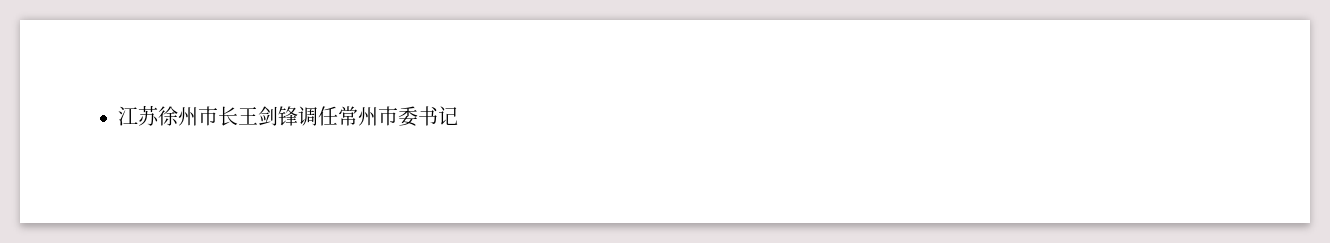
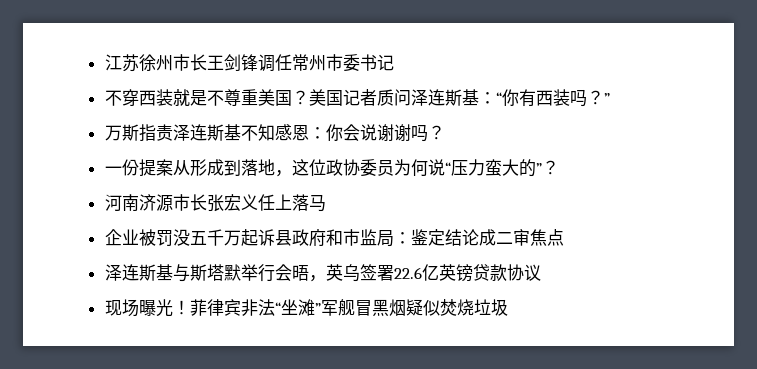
+ 不穿西装就是不尊重美国？美国记者质问泽连斯基：“你有西装吗？”
+ 万斯指责泽连斯基不知感恩：你会说谢谢吗？
+ 一份提案从形成到落地，这位政协委员为何说“压力蛮大的”？
+ 河南济源市长张宏义任上落马
+ 企业被罚没五千万起诉县政府和市监局：鉴定结论成二审焦点
+ 泽连斯基与斯塔默举行会晤，英乌签署22.6亿英镑贷款协议
+ 现场曝光！菲律宾非法“坐滩”军舰冒黑烟疑似焚烧垃圾

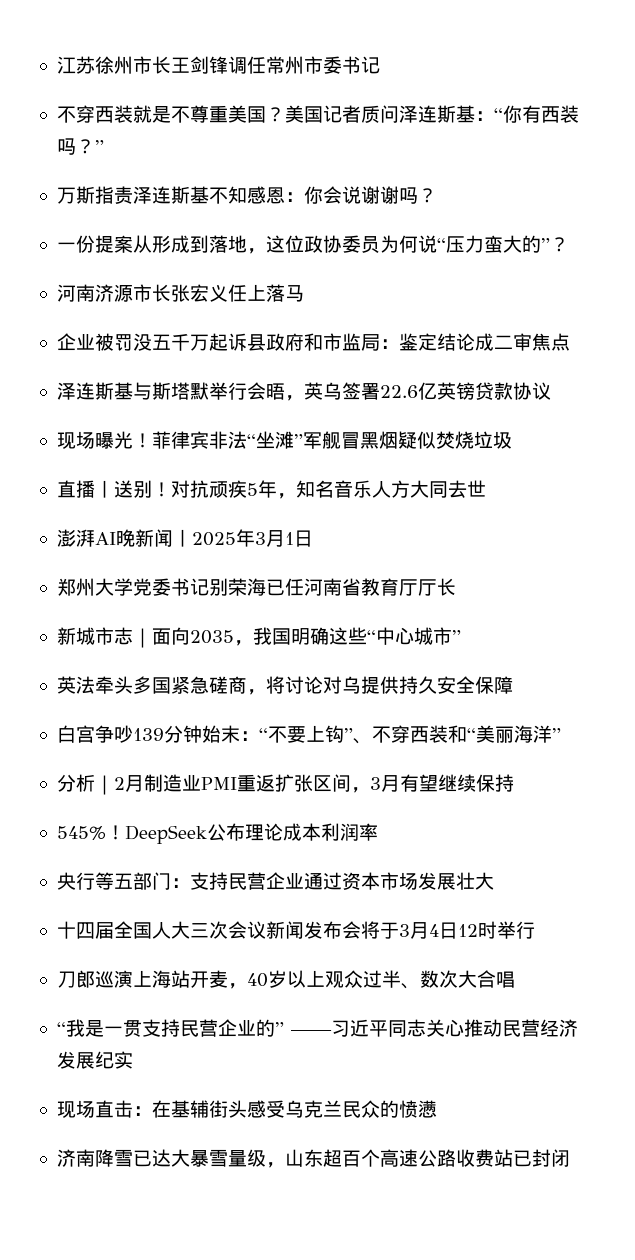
+ 直播丨送别！对抗顽疾5年，知名音乐人方大同去世
+ 澎湃AI晚新闻丨2025年3月1日
+ 郑州大学党委书记别荣海已任河南省教育厅厅长
+ 新城市志｜面向2035，我国明确这些“中心城市”
+ 英法牵头多国紧急磋商，将讨论对乌提供持久安全保障
+ 白宫争吵139分钟始末：“不要上钩”、不穿西装和“美丽海洋”
+ 分析｜2月制造业PMI重返扩张区间，3月有望继续保持
+ 545%！DeepSeek公布理论成本利润率
+ 央行等五部门：支持民营企业通过资本市场发展壮大
+ 十四届全国人大三次会议新闻发布会将于3月4日12时举行
+ 刀郎巡演上海站开麦，40岁以上观众过半、数次大合唱
+ “我是一贯支持民营企业的” ——习近平同志关心推动民营经济发展纪实
+ 现场直击：在基辅街头感受乌克兰民众的愤懑
+ 济南降雪已达大暴雪量级，山东超百个高速公路收费站已封闭

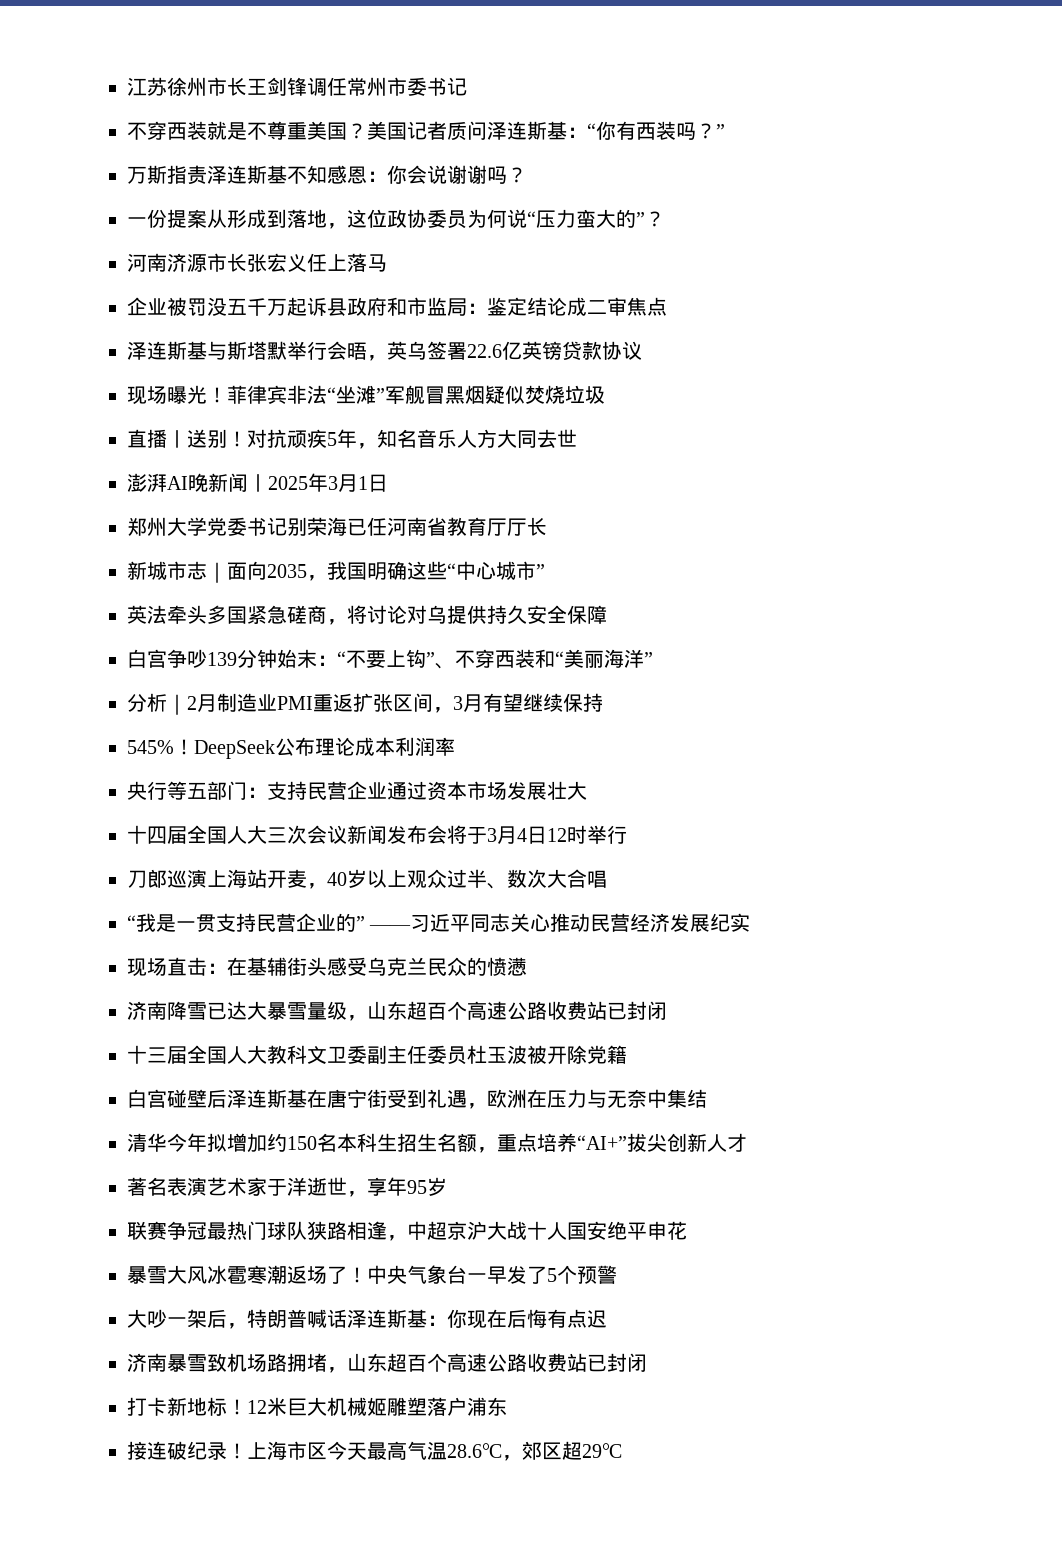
+ 十三届全国人大教科文卫委副主任委员杜玉波被开除党籍
+ 白宫碰壁后泽连斯基在唐宁街受到礼遇，欧洲在压力与无奈中集结
+ 清华今年拟增加约150名本科生招生名额，重点培养“AI+”拔尖创新人才
+ 著名表演艺术家于洋逝世，享年95岁
+ 联赛争冠最热门球队狭路相逢，中超京沪大战十人国安绝平申花
+ 暴雪大风冰雹寒潮返场了！中央气象台一早发了5个预警
+ 大吵一架后，特朗普喊话泽连斯基：你现在后悔有点迟
+ 济南暴雪致机场路拥堵，山东超百个高速公路收费站已封闭
+ 打卡新地标！12米巨大机械姬雕塑落户浦东
+ 接连破纪录！上海市区今天最高气温28.6℃，郊区超29℃

